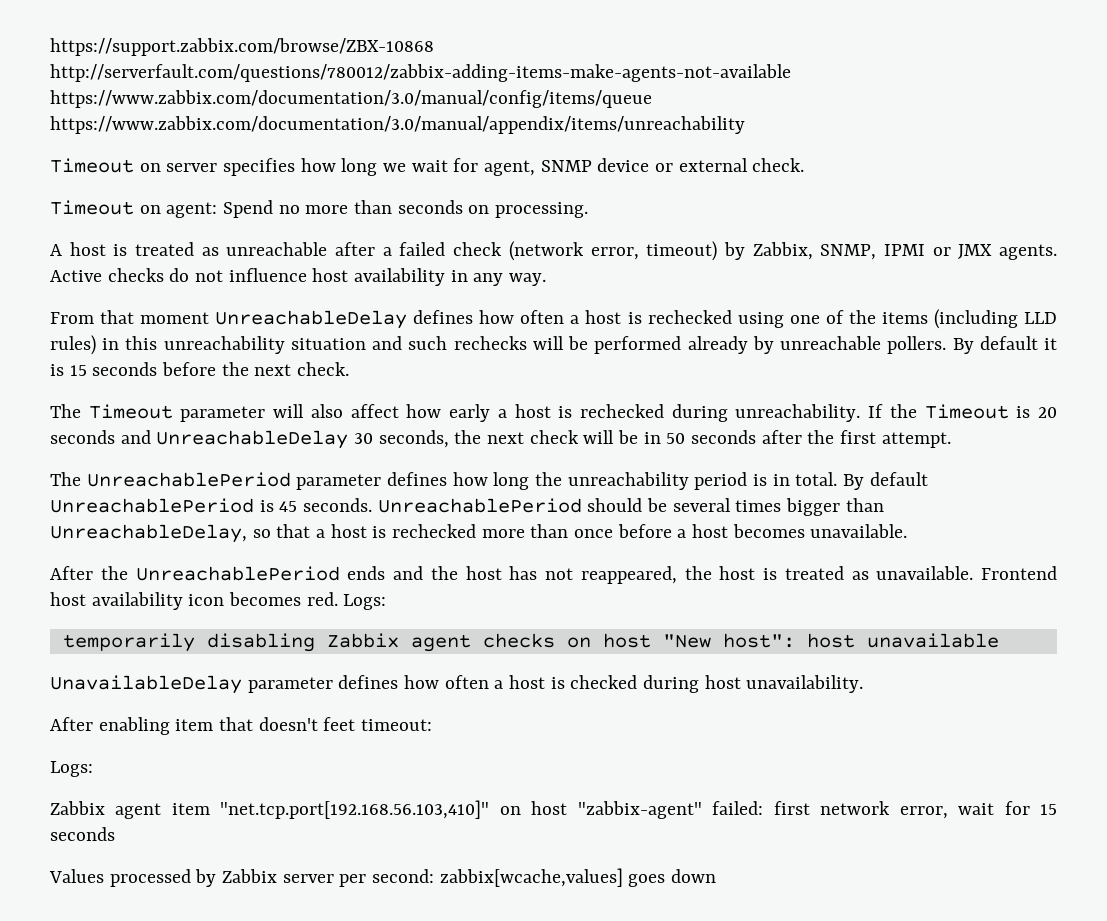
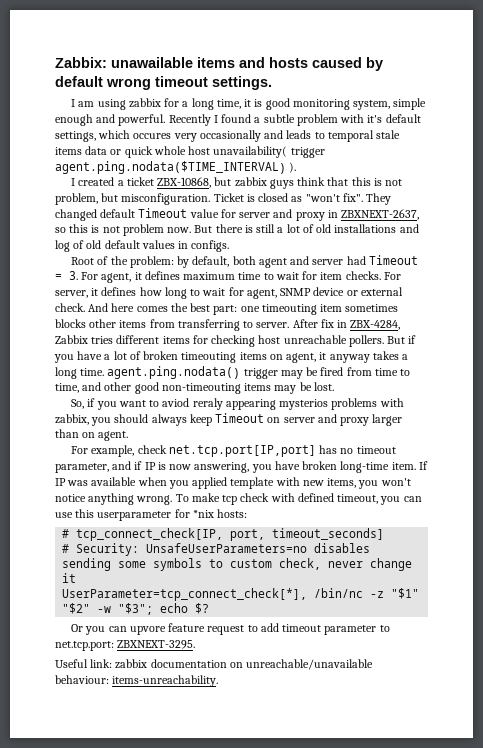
- https://support.zabbix.com/browse/ZBX-10868 http://serverfault.com/questions/780012/zabbix-adding-items-make-agents-not-available https://www.zabbix.com/documentation/3.0/manual/config/items/queue https://www.zabbix.com/documentation/3.0/manual/appendix/items/unreachability
- Timeout on server specifies how long we wait for agent, SNMP device or external check.
- Timeout on agent: Spend no more than seconds on processing.
- A host is treated as unreachable after a failed check (network error, timeout) by Zabbix, SNMP, IPMI or JMX agents. Active checks do not influence host availability in any way.
- From that moment UnreachableDelay defines how often a host is rechecked using one of the items (including LLD rules) in this unreachability situation and such rechecks will be performed already by unreachable pollers. By default it is 15 seconds before the next check.
- The Timeout parameter will also affect how early a host is rechecked during unreachability. If the Timeout is 20 seconds and UnreachableDelay 30 seconds, the next check will be in 50 seconds after the first attempt.
- The UnreachablePeriod parameter defines how long the unreachability period is in total. By default UnreachablePeriod is 45 seconds. UnreachablePeriod should be several times bigger than UnreachableDelay, so that a host is rechecked more than once before a host becomes unavailable.
- After the UnreachablePeriod ends and the host has not reappeared, the host is treated as unavailable. Frontend host availability icon becomes red. Logs:
- temporarily disabling Zabbix agent checks on host "New host": host unavailable
- UnavailableDelay parameter defines how often a host is checked during host unavailability.
- After enabling item that doesn't feet timeout:
- Logs:
- Zabbix agent item "net.tcp.port[192.168.56.103,410]" on host "zabbix-agent" failed: first network error, wait for 15 seconds
- Values processed by Zabbix server per second: zabbix[wcache,values] goes down
+ Zabbix: unawailable items and hosts caused by default wrong timeout settings.
+ I am using zabbix for a long time, it is good monitoring system, simple enough and powerful. Recently I found a subtle problem with it's default settings, which occures very occasionally and leads to temporal stale items data or quick whole host unavailability( trigger agent.ping.nodata($TIME_INTERVAL) ).
+ I created a ticket ZBX-10868, but zabbix guys think that this is not problem, but misconfiguration. Ticket is closed as "won't fix". They changed default Timeout value for server and proxy in ZBXNEXT-2637, so this is not problem now. But there is still a lot of old installations and log of old default values in configs.
+ Root of the problem: by default, both agent and server had Timeout = 3. For agent, it defines maximum time to wait for item checks. For server, it defines how long to wait for agent, SNMP device or external check. And here comes the best part: one timeouting item sometimes blocks other items from transferring to server. After fix in ZBX-4284, Zabbix tries different items for checking host unreachable pollers. But if you have a lot of broken timeouting items on agent, it anyway takes a long time. agent.ping.nodata() trigger may be fired from time to time, and other good non-timeouting items may be lost.
+ So, if you want to aviod reraly appearing mysterios problems with zabbix, you should always keep Timeout on server and proxy larger than on agent.
+ For example, check net.tcp.port[IP,port] has no timeout parameter, and if IP is now answering, you have broken long-time item. If IP was available when you applied template with new items, you won't notice anything wrong. To make tcp check with defined timeout, you can use this userparameter for *nix hosts:
+ # tcp_connect_check[IP, port, timeout_seconds]
+ # Security: UnsafeUserParameters=no disables sending some symbols to custom check, never change it
+ UserParameter=tcp_connect_check[*], /bin/nc -z "$1" "$2" -w "$3"; echo $?
+ Or you can upvore feature request to add timeout parameter to net.tcp.port: ZBXNEXT-3295.
+ Useful link: zabbix documentation on unreachable/unavailable behaviour: items-unreachability.

